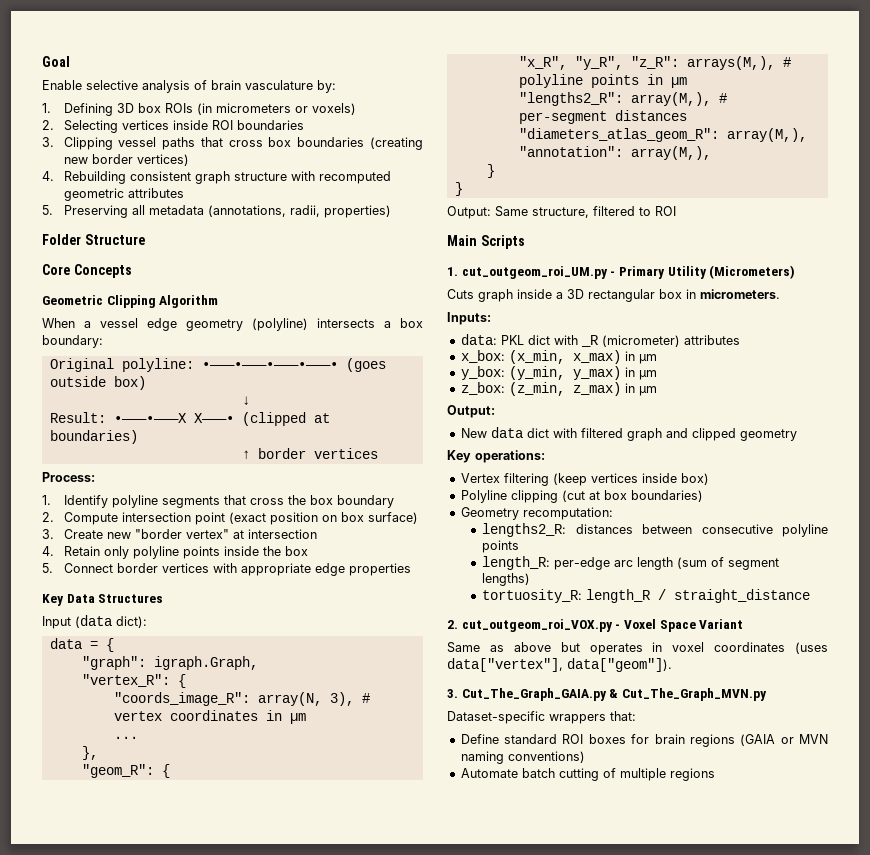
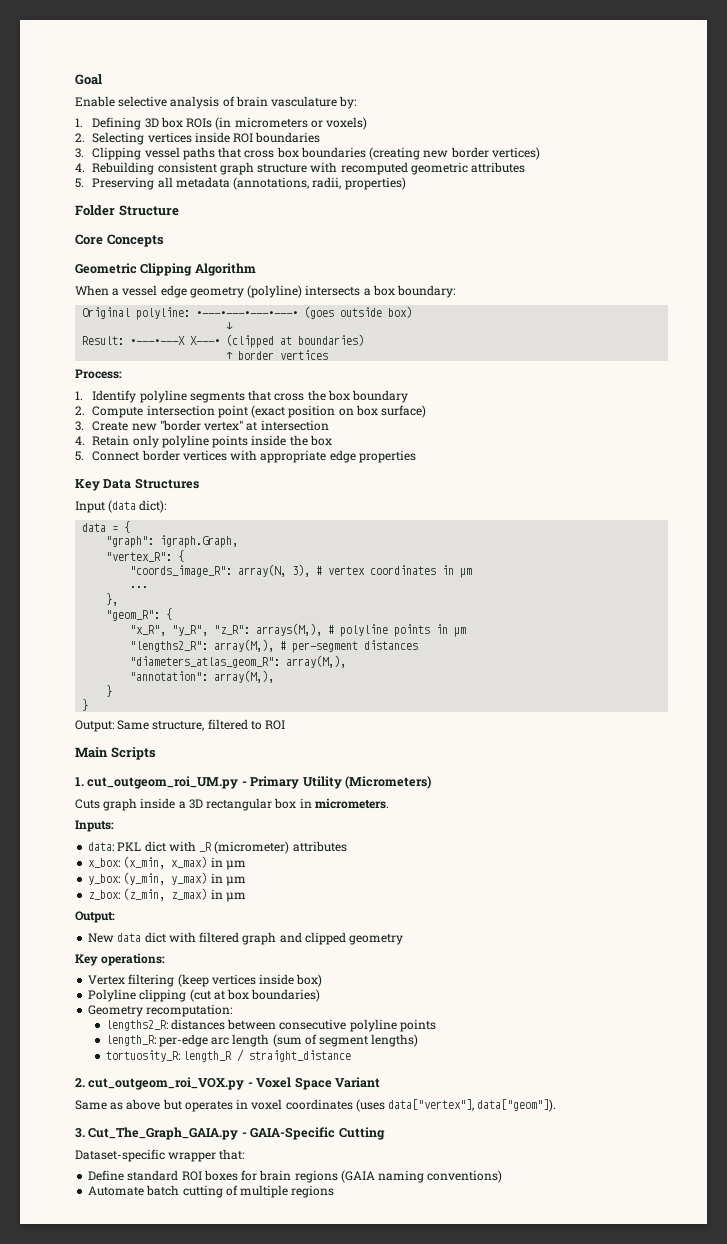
- 3. Cut_The_Graph_GAIA.py & Cut_The_Graph_MVN.py
+ 3. Cut_The_Graph_GAIA.py - GAIA-Specific Cutting
- Dataset-specific wrappers that:
+ Dataset-specific wrapper that:
- Define standard ROI boxes for brain regions (GAIA or MVN naming conventions)
+ Define standard ROI boxes for brain regions (GAIA naming conventions)

